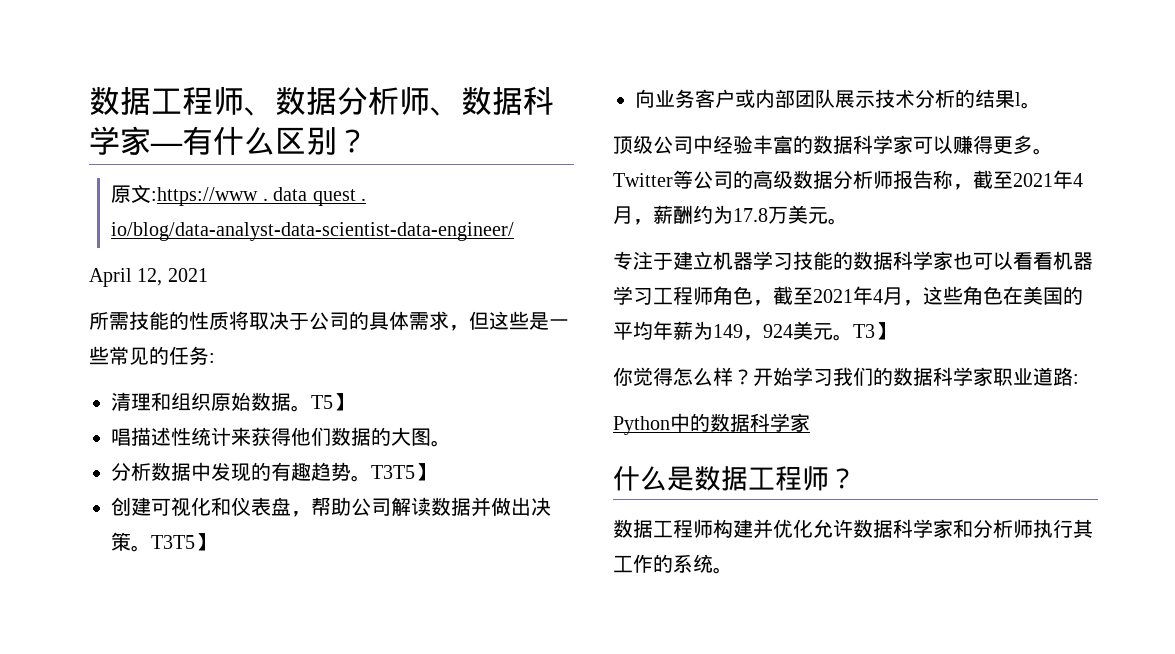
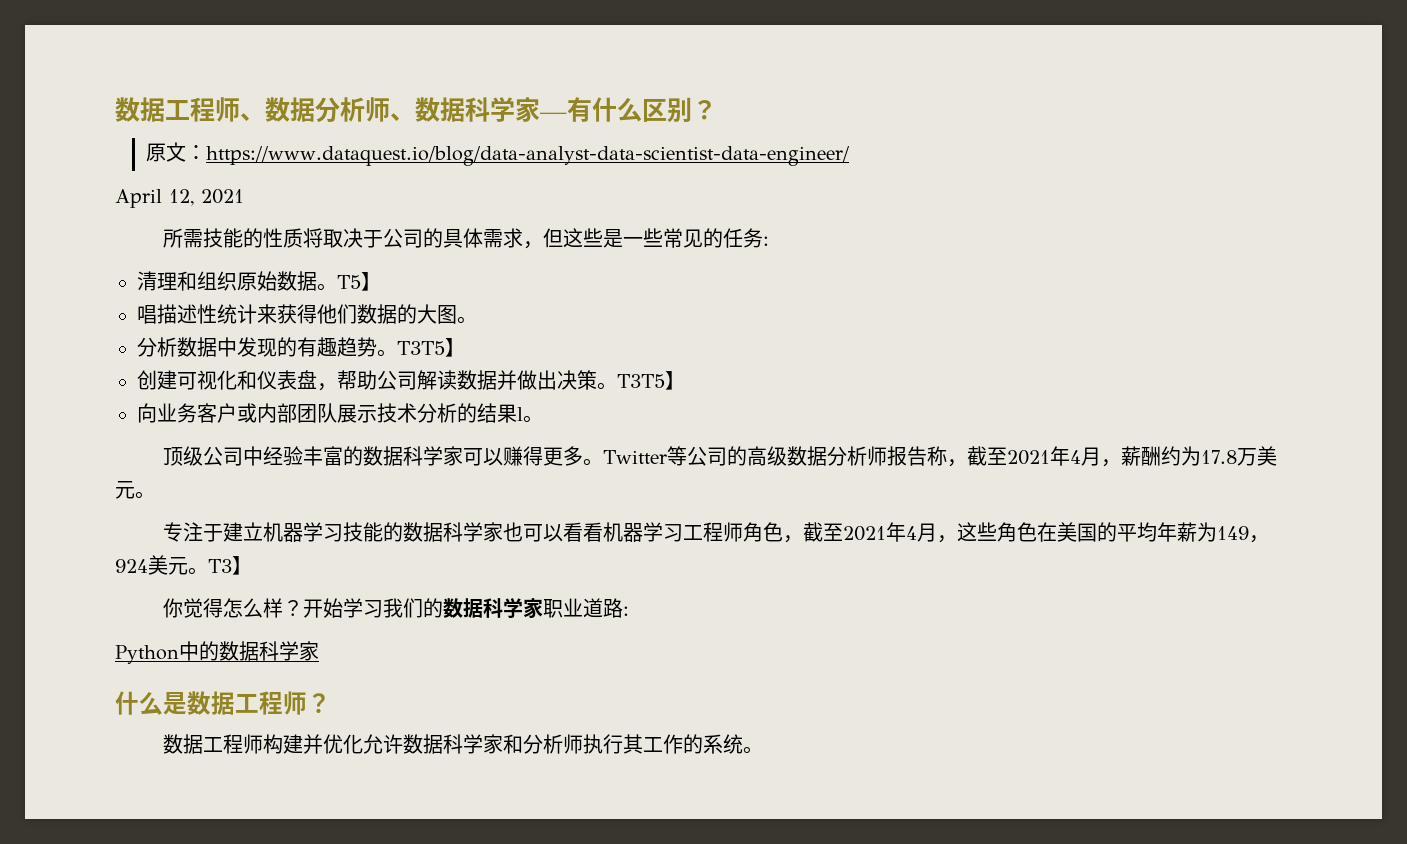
- 原文:https://www . data quest . io/blog/data-analyst-data-scientist-data-engineer/
+ 原文：https://www.dataquest.io/blog/data-analyst-data-scientist-data-engineer/

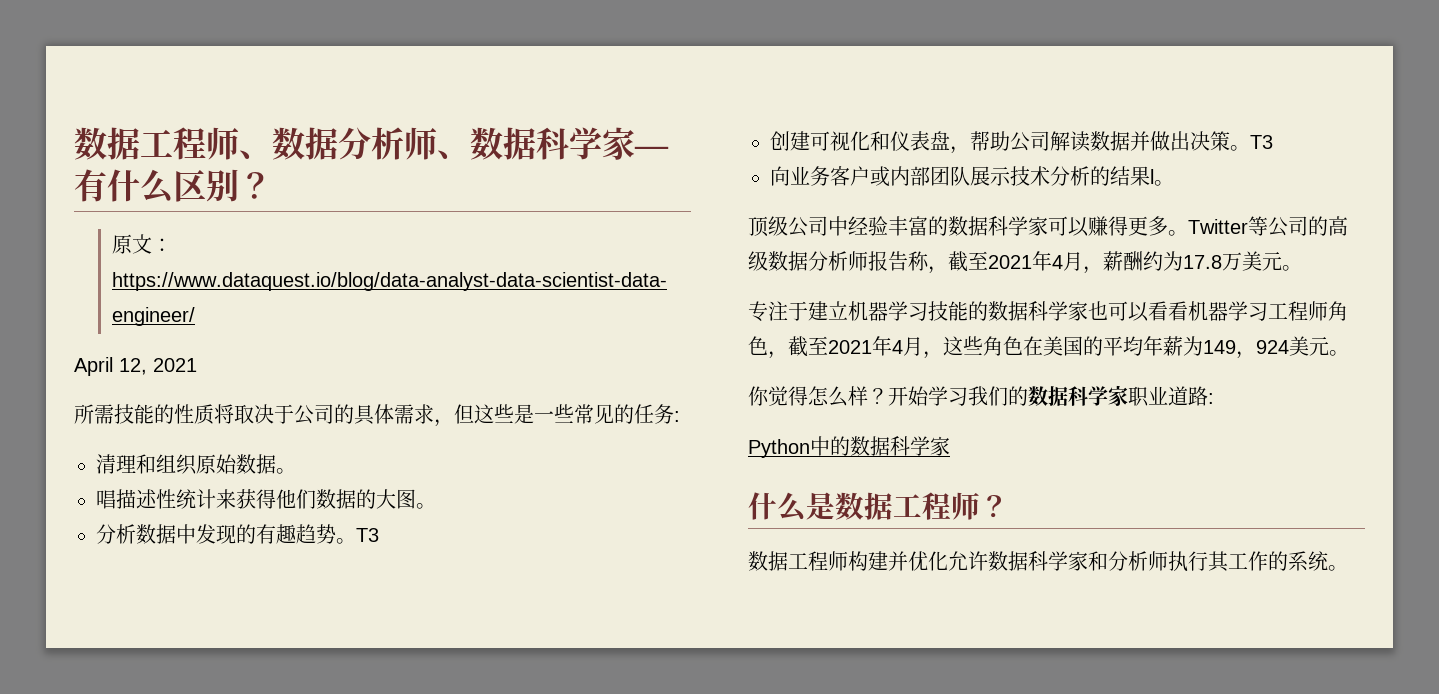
- T5】
- 分析数据中发现的有趣趋势。T3T5】
+ 分析数据中发现的有趣趋势。T3
- 创建可视化和仪表盘，帮助公司解读数据并做出决策。T3T5】
+ 创建可视化和仪表盘，帮助公司解读数据并做出决策。T3
- T3】

